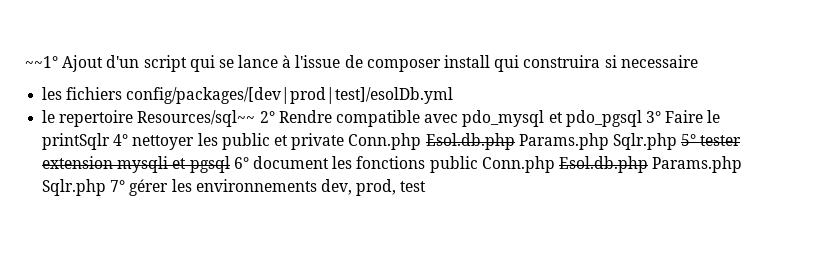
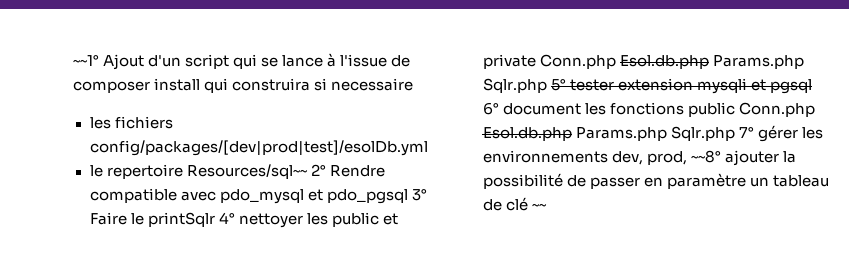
- le repertoire Resources/sql~~ 2° Rendre compatible avec pdo_mysql et pdo_pgsql 3° Faire le printSqlr 4° nettoyer les public et private Conn.php Esol.db.php Params.php Sqlr.php 5° tester extension mysqli et pgsql 6° document les fonctions public Conn.php Esol.db.php Params.php Sqlr.php 7° gérer les environnements dev, prod, test
+ le repertoire Resources/sql~~ 2° Rendre compatible avec pdo_mysql et pdo_pgsql 3° Faire le printSqlr 4° nettoyer les public et private Conn.php Esol.db.php Params.php Sqlr.php 5° tester extension mysqli et pgsql 6° document les fonctions public Conn.php Esol.db.php Params.php Sqlr.php 7° gérer les environnements dev, prod, ~~8° ajouter la possibilité de passer en paramètre un tableau de clé ~~

